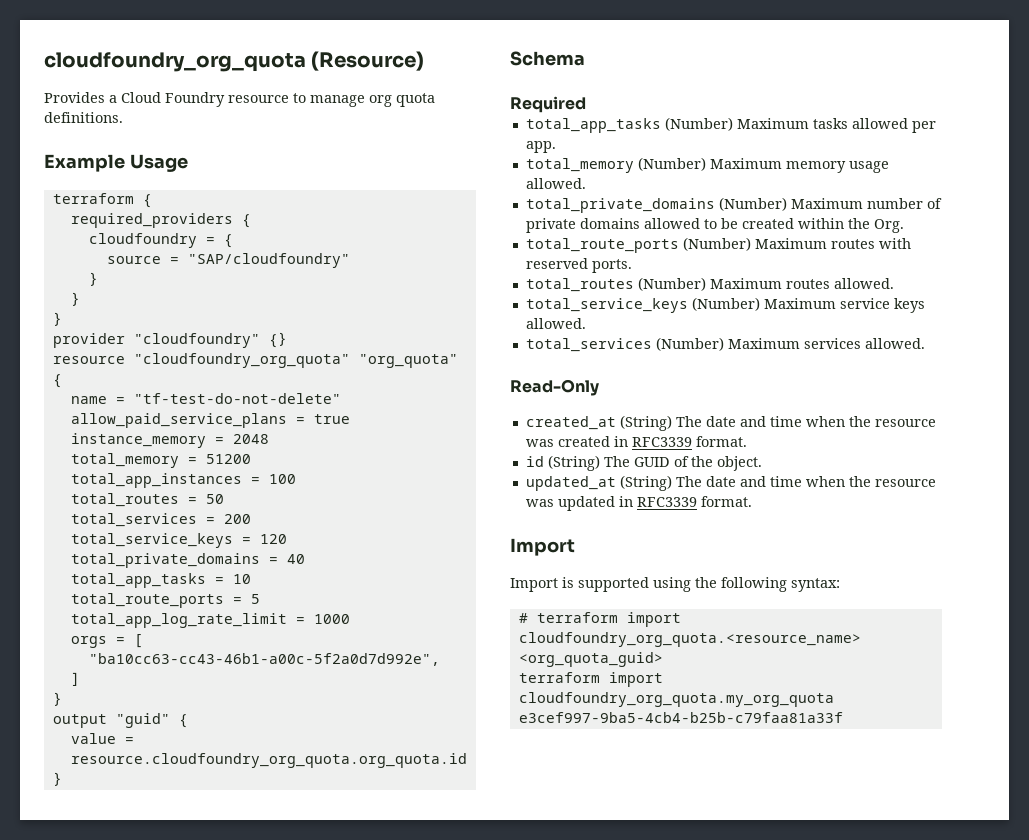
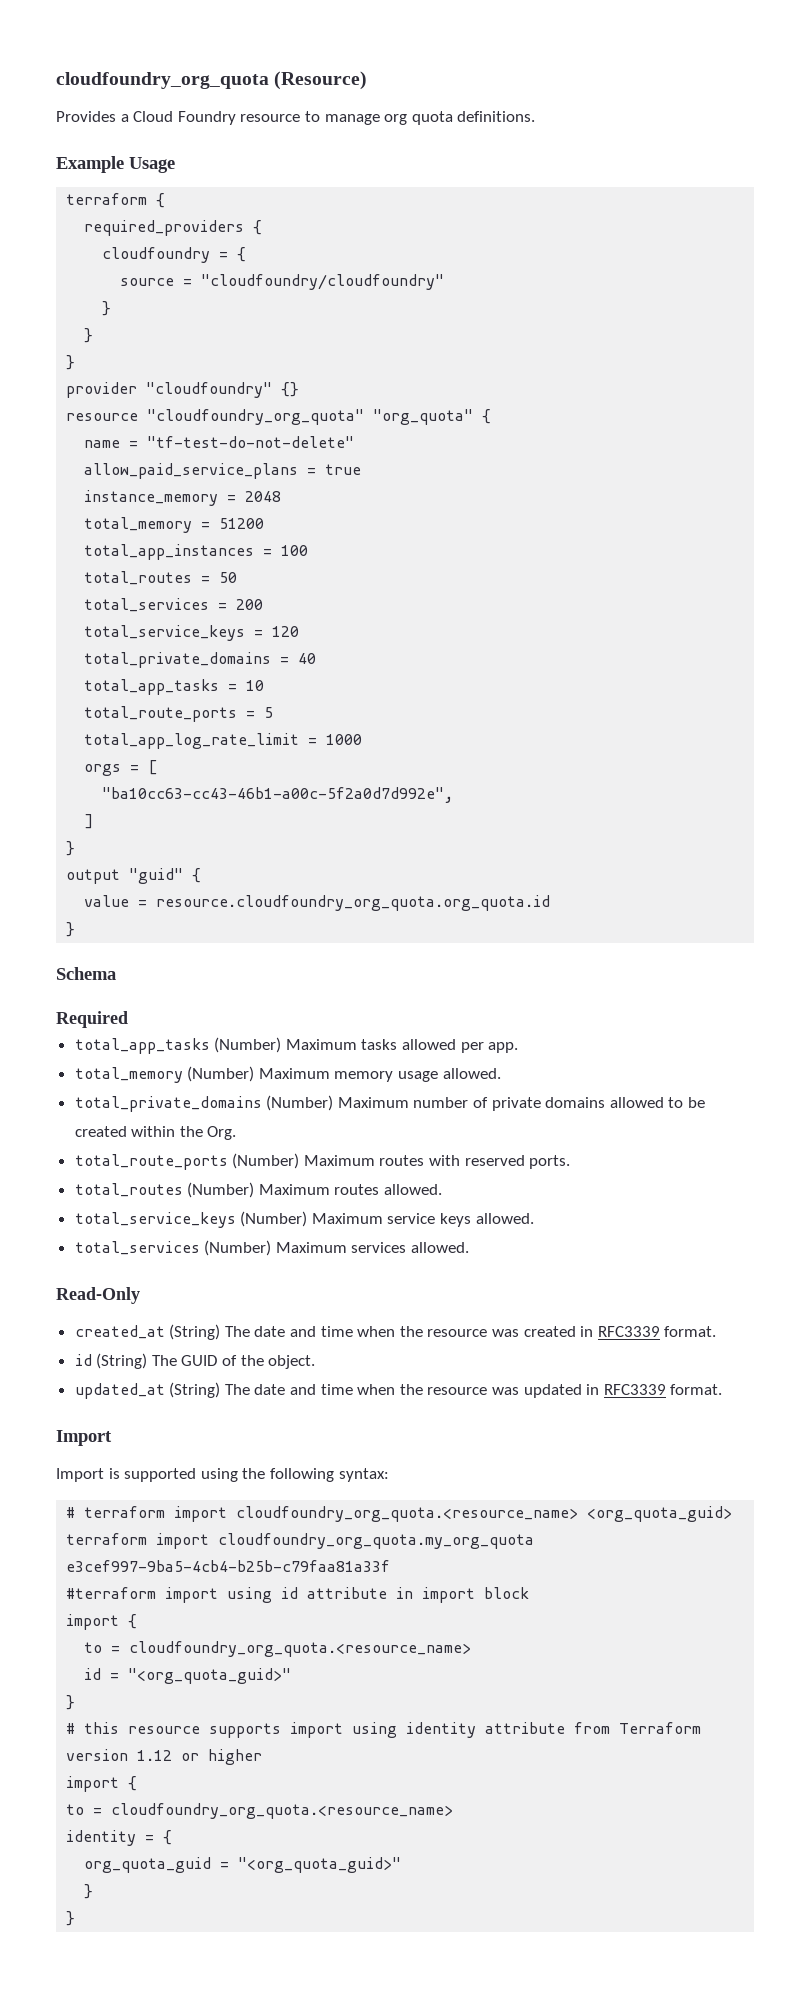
- source = "SAP/cloudfoundry"
+ source = "cloudfoundry/cloudfoundry"
+ #terraform import using id attribute in import block
+ import {
+ to = cloudfoundry_org_quota.<resource_name>
+ id = "<org_quota_guid>"
+ }
+ # this resource supports import using identity attribute from Terraform version 1.12 or higher
+ import {
+ to = cloudfoundry_org_quota.<resource_name>
+ identity = {
+ org_quota_guid = "<org_quota_guid>"
+ }
+ }

